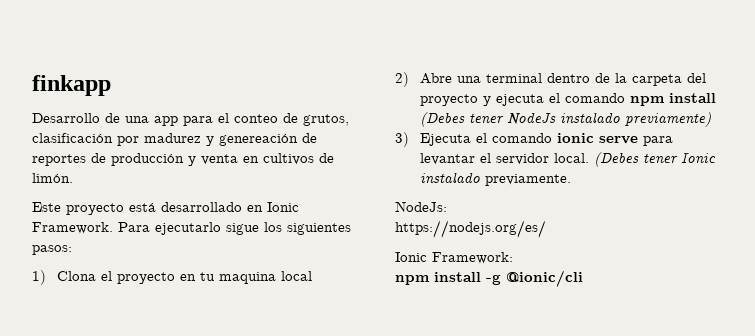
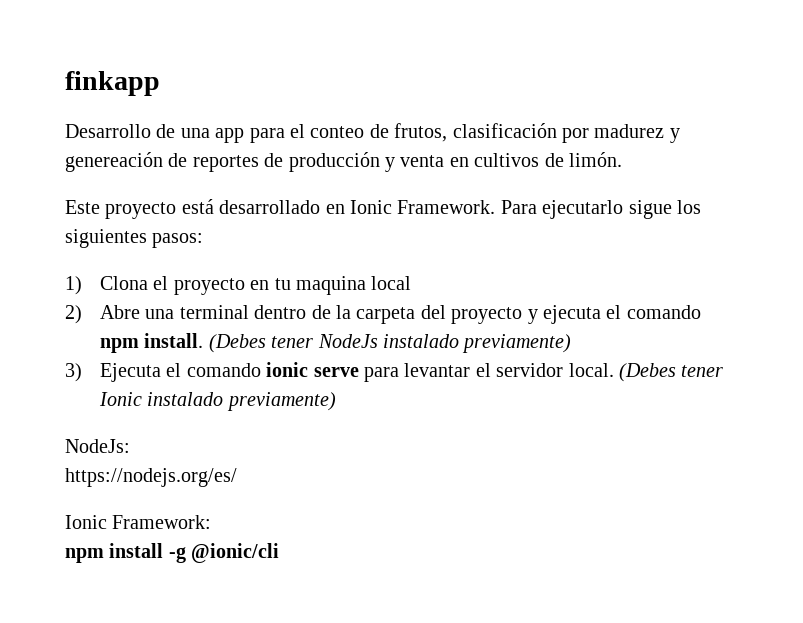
- Desarrollo de una app para el conteo de grutos, clasificación por madurez y genereación de reportes de producción y venta en cultivos de limón.
+ Desarrollo de una app para el conteo de frutos, clasificación por madurez y genereación de reportes de producción y venta en cultivos de limón.
- 2) Abre una terminal dentro de la carpeta del proyecto y ejecuta el comando npm install (Debes tener NodeJs instalado previamente)
+ 2) Abre una terminal dentro de la carpeta del proyecto y ejecuta el comando npm install. (Debes tener NodeJs instalado previamente)
- (Debes tener Ionic instalado previamente.
+ (Debes tener Ionic instalado previamente)

